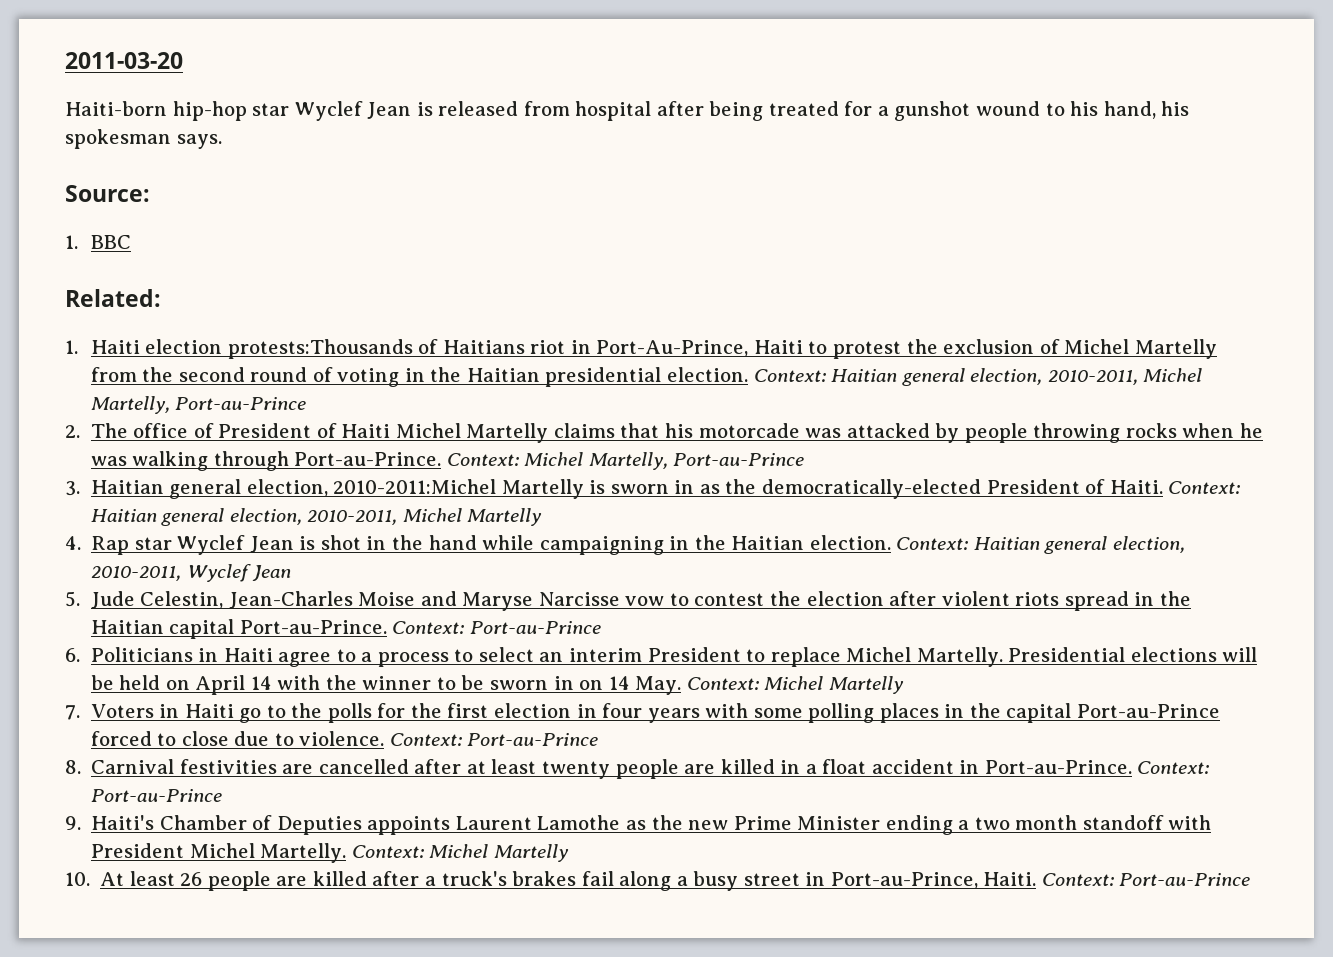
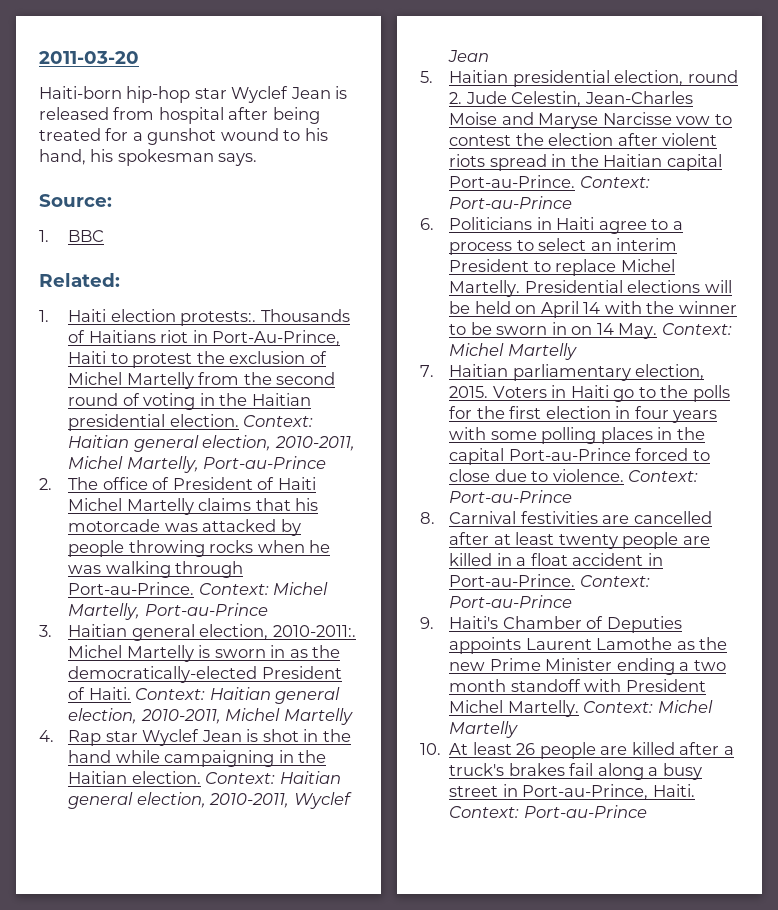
- 1. Haiti election protests:Thousands of Haitians riot in Port-Au-Prince, Haiti to protest the exclusion of Michel Martelly from the second round of voting in the Haitian presidential election.
+ 1. Haiti election protests:. Thousands of Haitians riot in Port-Au-Prince, Haiti to protest the exclusion of Michel Martelly from the second round of voting in the Haitian presidential election.
- 3. Haitian general election, 2010-2011:Michel Martelly is sworn in as the democratically-elected President of Haiti.
+ 3. Haitian general election, 2010-2011:. Michel Martelly is sworn in as the democratically-elected President of Haiti.
- 5. Jude Celestin, Jean-Charles Moise and Maryse Narcisse vow to contest the election after violent riots spread in the Haitian capital Port-au-Prince.
+ 5. Haitian presidential election, round 2. Jude Celestin, Jean-Charles Moise and Maryse Narcisse vow to contest the election after violent riots spread in the Haitian capital Port-au-Prince.
- 7. Voters in Haiti go to the polls for the first election in four years with some polling places in the capital Port-au-Prince forced to close due to violence.
+ 7. Haitian parliamentary election, 2015. Voters in Haiti go to the polls for the first election in four years with some polling places in the capital Port-au-Prince forced to close due to violence.

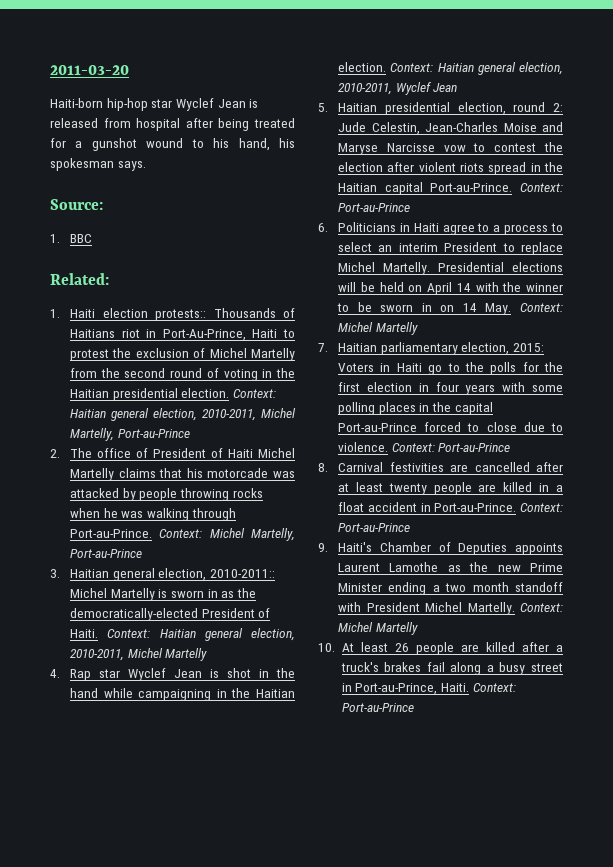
- 1. Haiti election protests:. Thousands of Haitians riot in Port-Au-Prince, Haiti to protest the exclusion of Michel Martelly from the second round of voting in the Haitian presidential election.
+ 1. Haiti election protests:: Thousands of Haitians riot in Port-Au-Prince, Haiti to protest the exclusion of Michel Martelly from the second round of voting in the Haitian presidential election.
- 3. Haitian general election, 2010-2011:. Michel Martelly is sworn in as the democratically-elected President of Haiti.
+ 3. Haitian general election, 2010-2011:: Michel Martelly is sworn in as the democratically-elected President of Haiti.
- 5. Haitian presidential election, round 2. Jude Celestin, Jean-Charles Moise and Maryse Narcisse vow to contest the election after violent riots spread in the Haitian capital Port-au-Prince.
+ 5. Haitian presidential election, round 2: Jude Celestin, Jean-Charles Moise and Maryse Narcisse vow to contest the election after violent riots spread in the Haitian capital Port-au-Prince.
- 7. Haitian parliamentary election, 2015. Voters in Haiti go to the polls for the first election in four years with some polling places in the capital Port-au-Prince forced to close due to violence.
+ 7. Haitian parliamentary election, 2015: Voters in Haiti go to the polls for the first election in four years with some polling places in the capital Port-au-Prince forced to close due to violence.

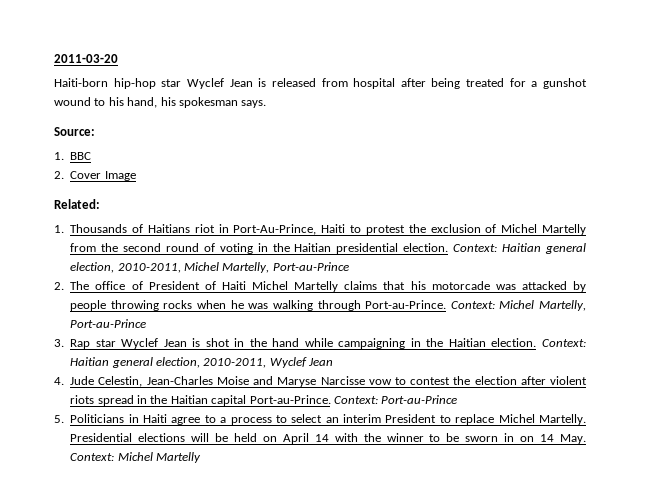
+ 2. Cover Image
- 1. Haiti election protests:: Thousands of Haitians riot in Port-Au-Prince, Haiti to protest the exclusion of Michel Martelly from the second round of voting in the Haitian presidential election.
+ 1. Thousands of Haitians riot in Port-Au-Prince, Haiti to protest the exclusion of Michel Martelly from the second round of voting in the Haitian presidential election.
- 3. Haitian general election, 2010-2011:: Michel Martelly is sworn in as the democratically-elected President of Haiti. Context: Haitian general election, 2010-2011, Michel Martelly
- 4. Rap star Wyclef Jean is shot in the hand while campaigning in the Haitian election.
+ 3. Rap star Wyclef Jean is shot in the hand while campaigning in the Haitian election.
- 5. Haitian presidential election, round 2: Jude Celestin, Jean-Charles Moise and Maryse Narcisse vow to contest the election after violent riots spread in the Haitian capital Port-au-Prince.
+ 4. Jude Celestin, Jean-Charles Moise and Maryse Narcisse vow to contest the election after violent riots spread in the Haitian capital Port-au-Prince.
- 6. Politicians in Haiti agree to a process to select an interim President to replace Michel Martelly.
+ 5. Politicians in Haiti agree to a process to select an interim President to replace Michel Martelly.
- 7. Haitian parliamentary election, 2015: Voters in Haiti go to the polls for the first election in four years with some polling places in the capital Port-au-Prince forced to close due to violence. Context: Port-au-Prince
- 8. Carnival festivities are cancelled after at least twenty people are killed in a float accident in Port-au-Prince. Context: Port-au-Prince
- 9. Haiti's Chamber of Deputies appoints Laurent Lamothe as the new Prime Minister ending a two month standoff with President Michel Martelly. Context: Michel Martelly
- 10. At least 26 people are killed after a truck's brakes fail along a busy street in Port-au-Prince, Haiti. Context: Port-au-Prince

